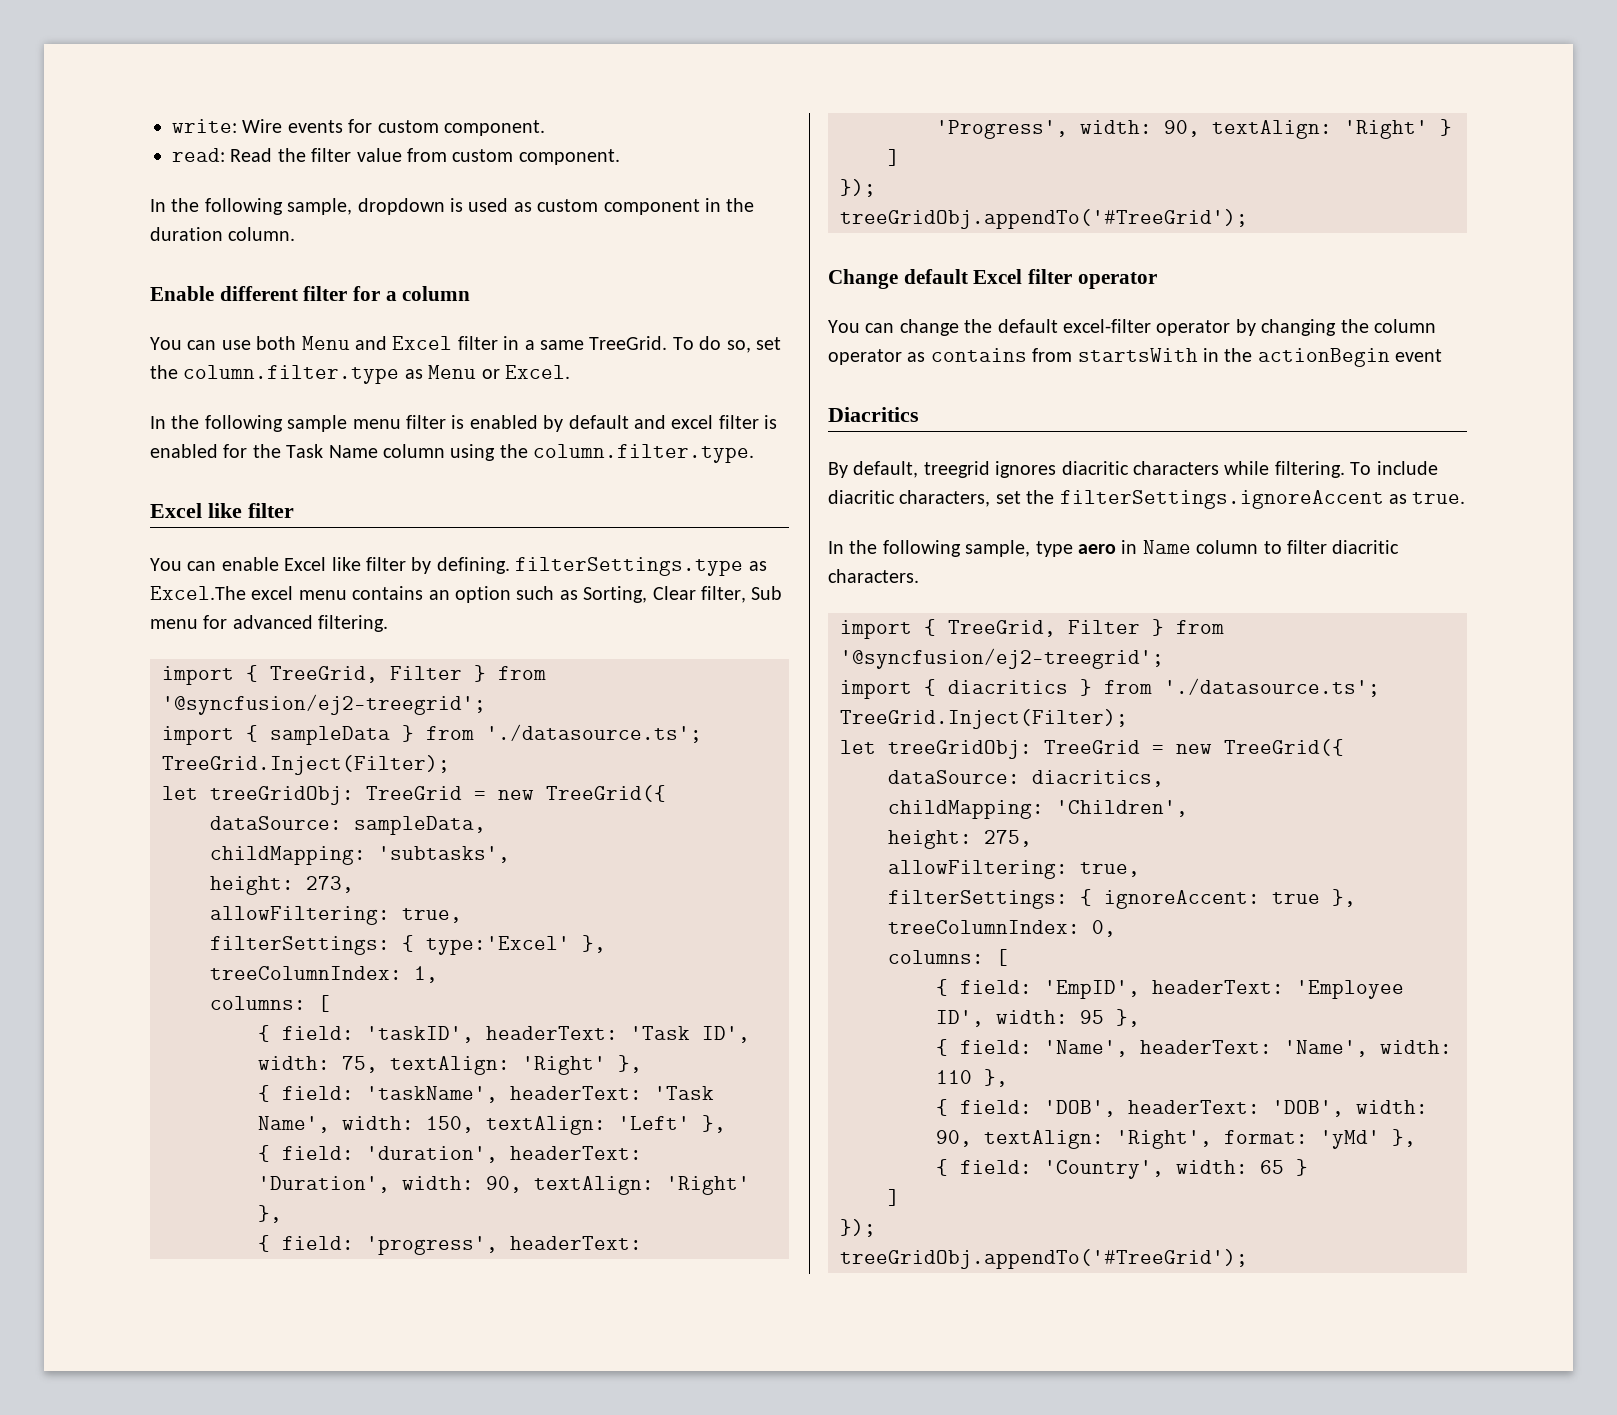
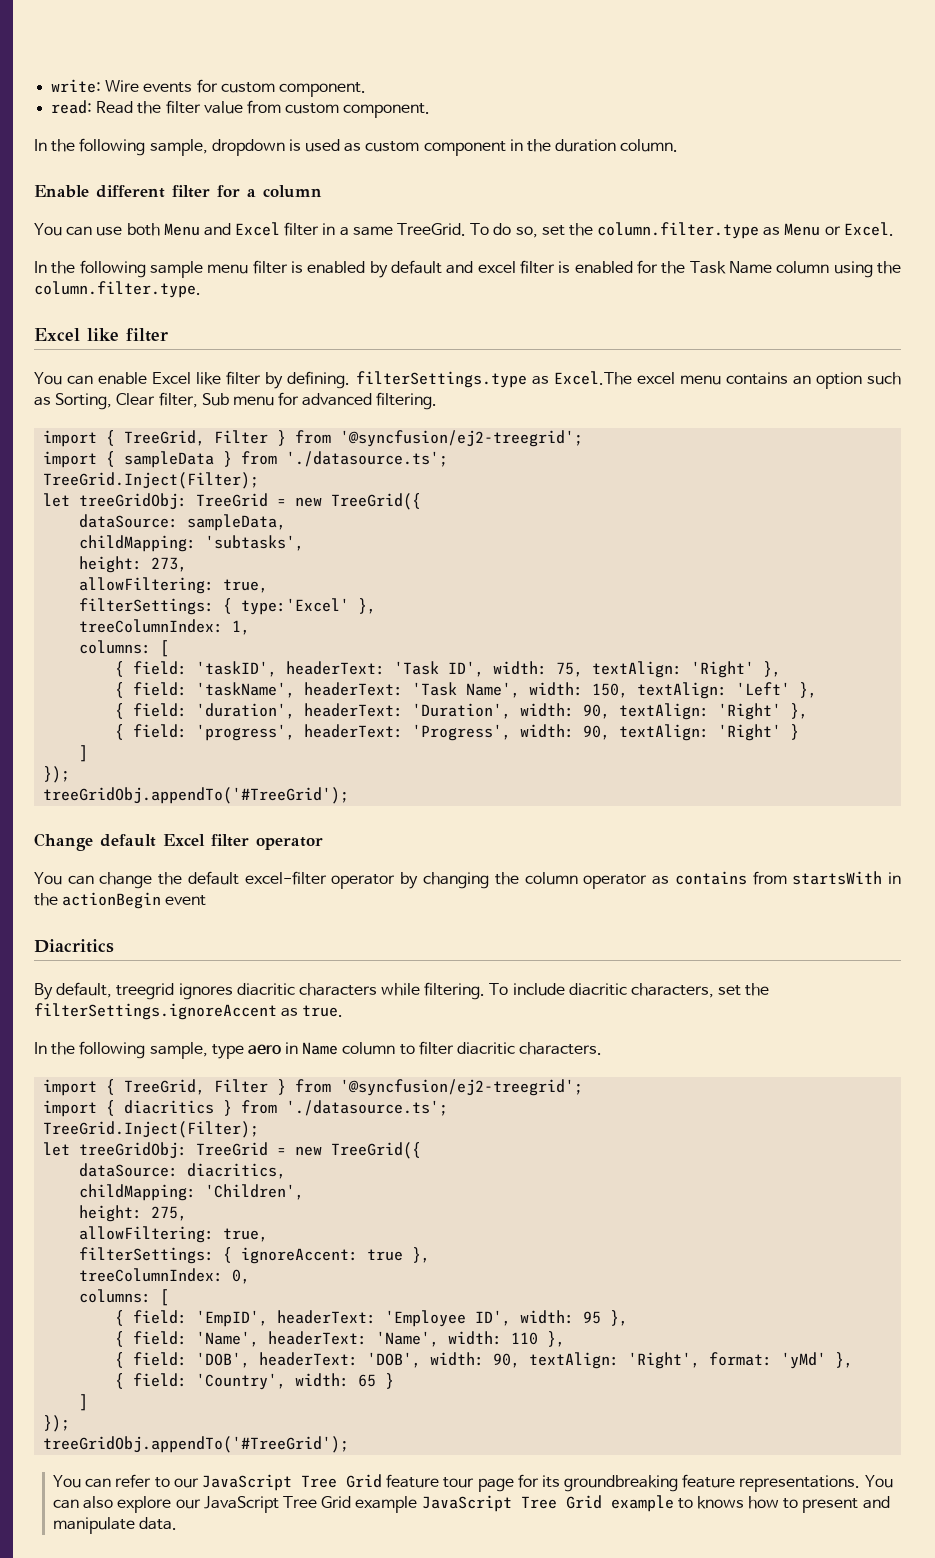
+ You can refer to our JavaScript Tree Grid feature tour page for its groundbreaking feature representations. You can also explore our JavaScript Tree Grid example JavaScript Tree Grid example to knows how to present and manipulate data.

